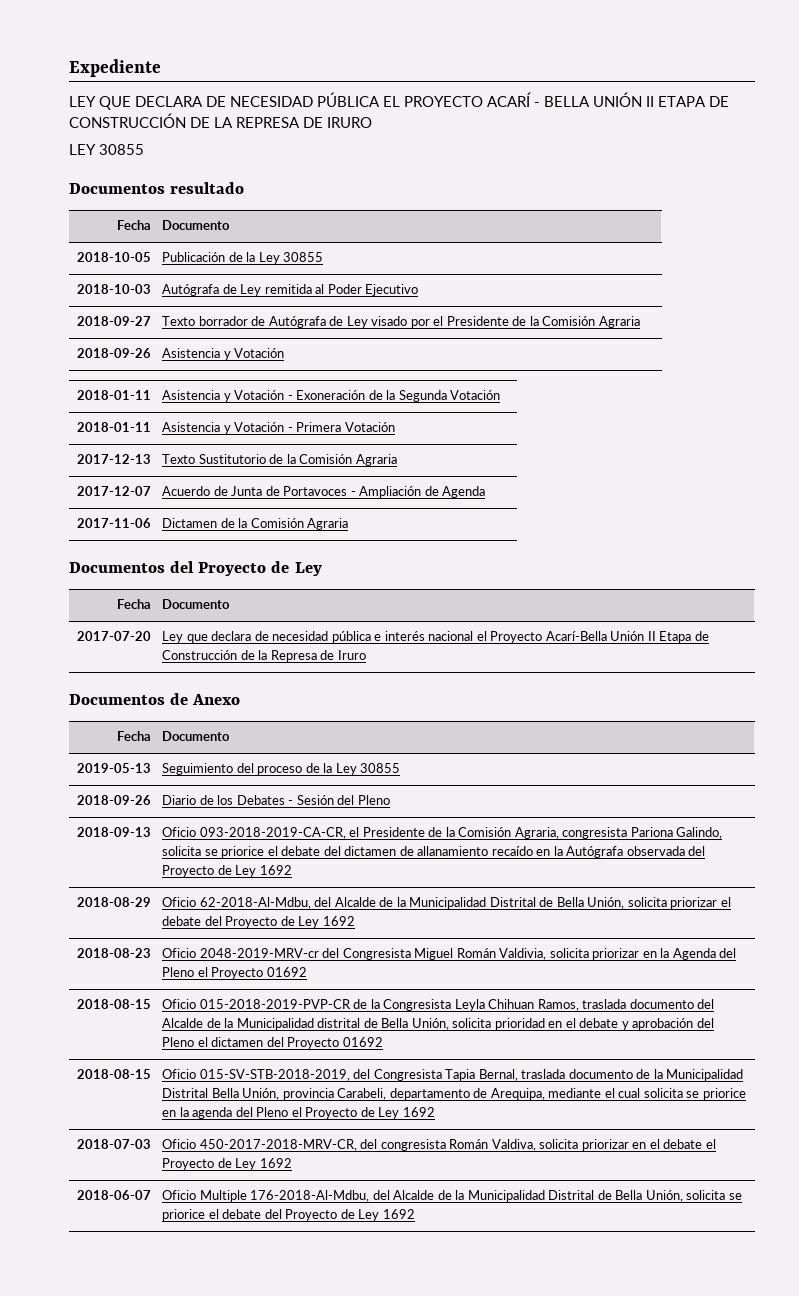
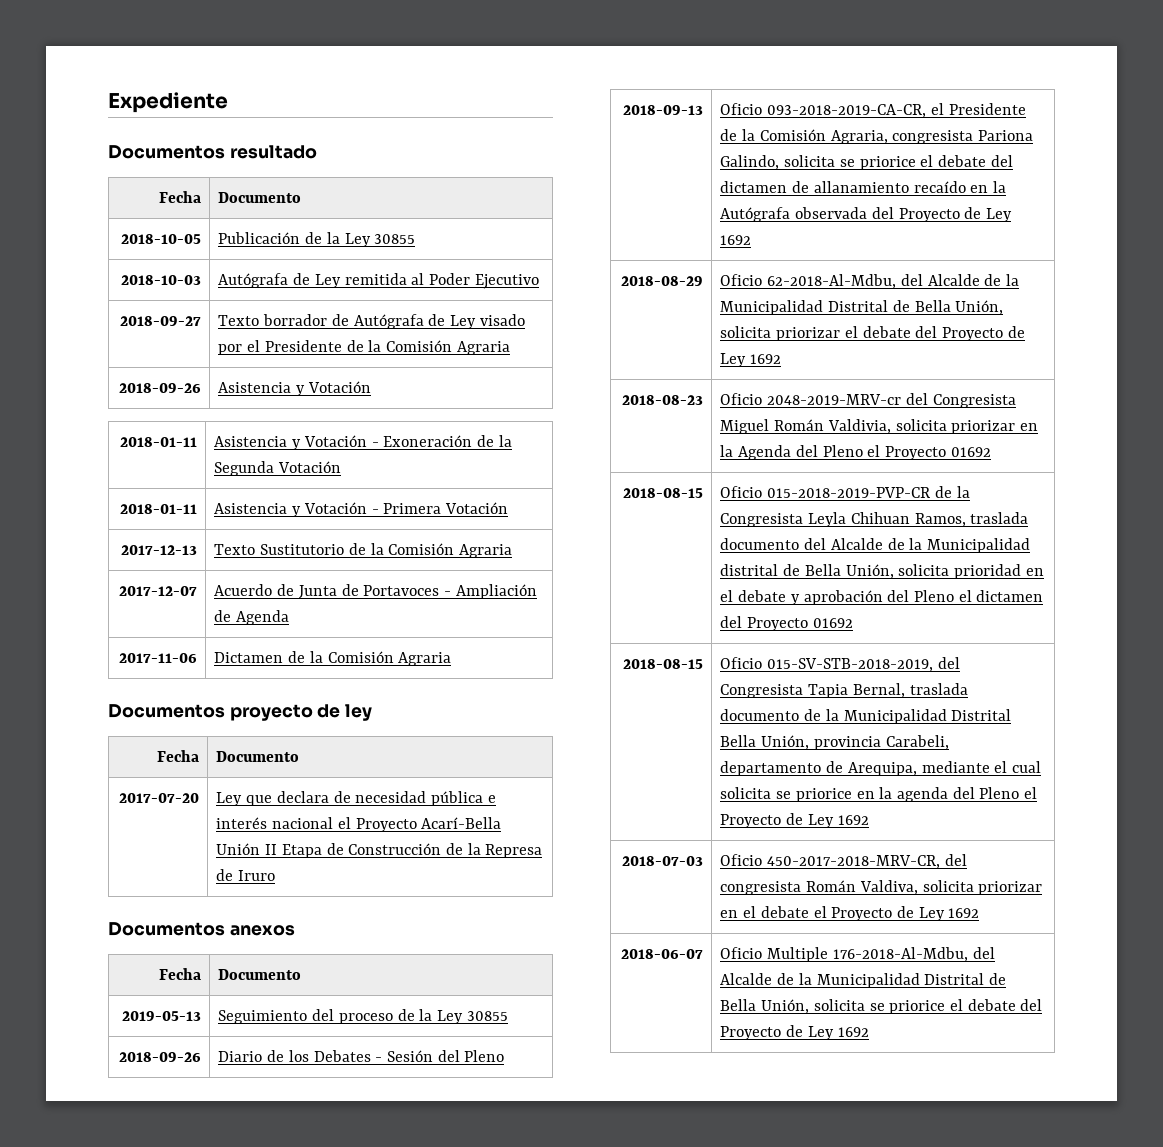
- LEY QUE DECLARA DE NECESIDAD PÚBLICA EL PROYECTO ACARÍ - BELLA UNIÓN II ETAPA DE CONSTRUCCIÓN DE LA REPRESA DE IRURO
- LEY 30855
- Documentos del Proyecto de Ley
+ Documentos proyecto de ley
- Documentos de Anexo
+ Documentos anexos

